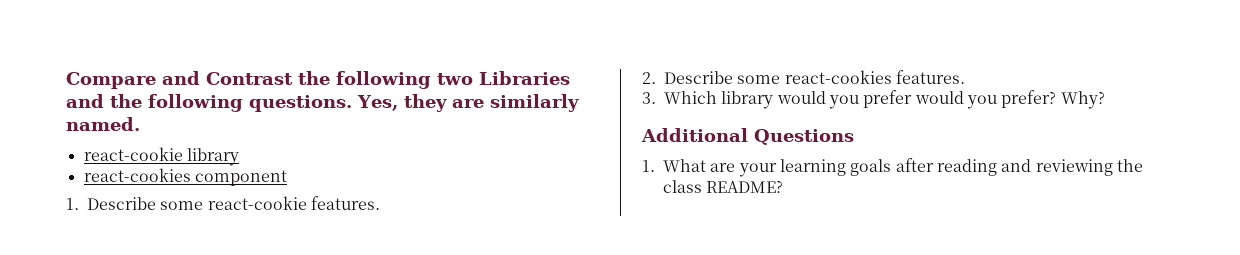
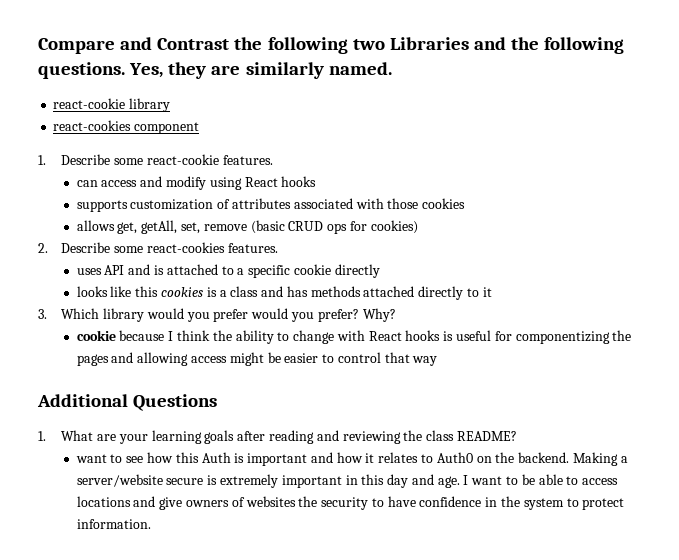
+ can access and modify using React hooks
+ supports customization of attributes associated with those cookies
+ allows get, getAll, set, remove (basic CRUD ops for cookies)
+ uses API and is attached to a specific cookie directly
+ looks like this cookies is a class and has methods attached directly to it
+ cookie because I think the ability to change with React hooks is useful for componentizing the pages and allowing access might be easier to control that way
+ want to see how this Auth is important and how it relates to Auth0 on the backend. Making a server/website secure is extremely important in this day and age. I want to be able to access locations and give owners of websites the security to have confidence in the system to protect information.

